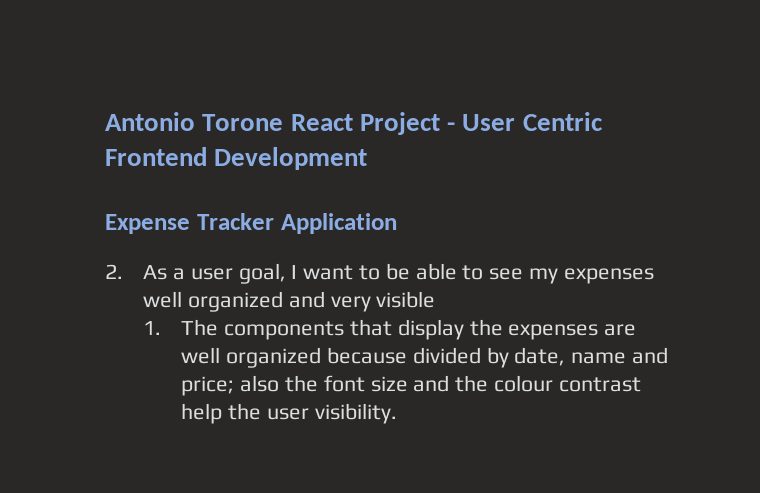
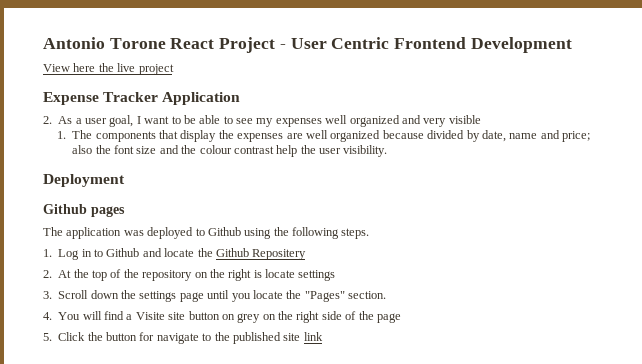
+ View here the live project
+ Deployment
+ Github pages
+ The application was deployed to Github using the following steps.
+ 1. Log in to Github and locate the Github Repositery
+ 2. At the top of the repository on the right is locate settings
+ 3. Scroll down the settings page until you locate the "Pages" section.
+ 4. You will find a Visite site button on grey on the right side of the page
+ 5. Click the button for navigate to the published site link

